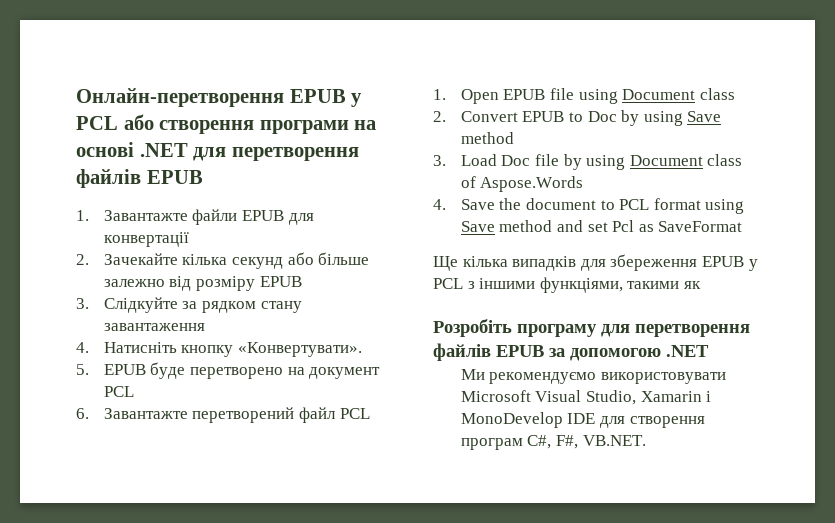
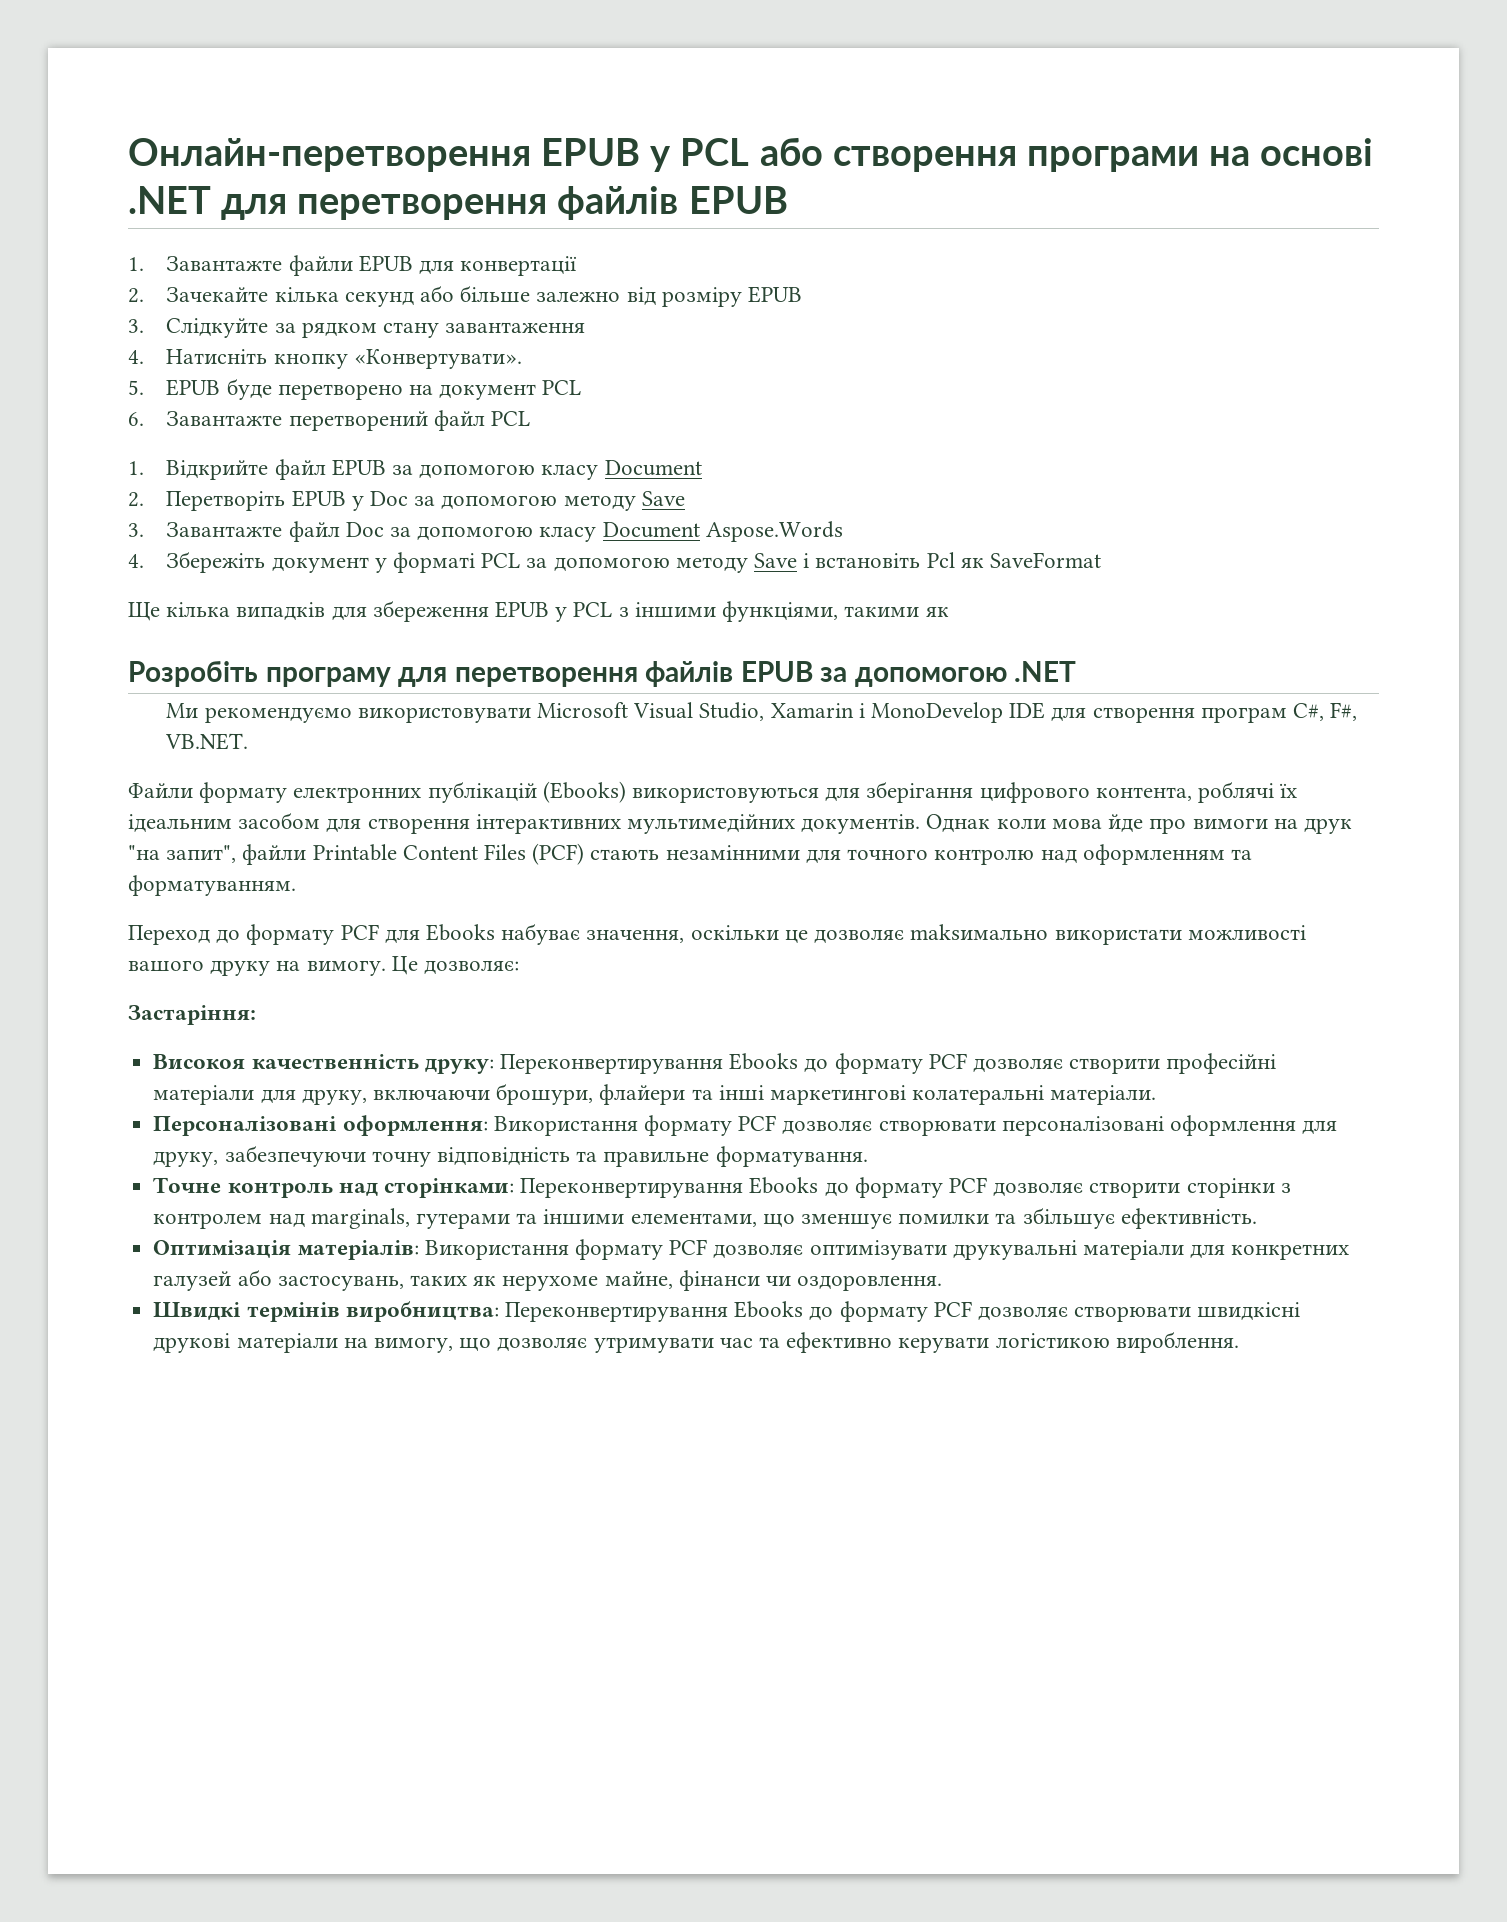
- 1. Open EPUB file using Document class
- 2. Convert EPUB to Doc by using Save method
- 3. Load Doc file by using Document class of Aspose.Words
- 4. Save the document to PCL format using Save method and set Pcl as SaveFormat
+ 1. Відкрийте файл EPUB за допомогою класу Document
+ 2. Перетворіть EPUB у Doc за допомогою методу Save
+ 3. Завантажте файл Doc за допомогою класу Document Aspose.Words
+ 4. Збережіть документ у форматі PCL за допомогою методу Save і встановіть Pcl як SaveFormat
+ Файли формату електронних публікацій (Ebooks) використовуються для зберігання цифрового контента, роблячі їх ідеальним засобом для створення інтерактивних мультимедійних документів. Однак коли мова йде про вимоги на друк "на запит", файли Printable Content Files (PCF) стають незамінними для точного контролю над оформленням та форматуванням.
+ Переход до формату PCF для Ebooks набуває значення, оскільки це дозволяє maksимально використати можливості вашого друку на вимогу. Це дозволяє:
+ Застаріння:
+ Високоя качественність друку: Переконвертирування Ebooks до формату PCF дозволяє створити професійні матеріали для друку, включаючи брошури, флайери та інші маркетингові колатеральні матеріали.
+ Персоналізовані оформлення: Використання формату PCF дозволяє створювати персоналізовані оформлення для друку, забезпечуючи точну відповідність та правильне форматування.
+ Точне контроль над сторінками: Переконвертирування Ebooks до формату PCF дозволяє створити сторінки з контролем над marginals, гутерами та іншими елементами, що зменшує помилки та збільшує ефективність.
+ Оптимізація матеріалів: Використання формату PCF дозволяє оптимізувати друкувальні матеріали для конкретних галузей або застосувань, таких як нерухоме майне, фінанси чи оздоровлення.
+ Швидкі термінів виробництва: Переконвертирування Ebooks до формату PCF дозволяє створювати швидкісні друкові матеріали на вимогу, що дозволяє утримувати час та ефективно керувати логістикою вироблення.

